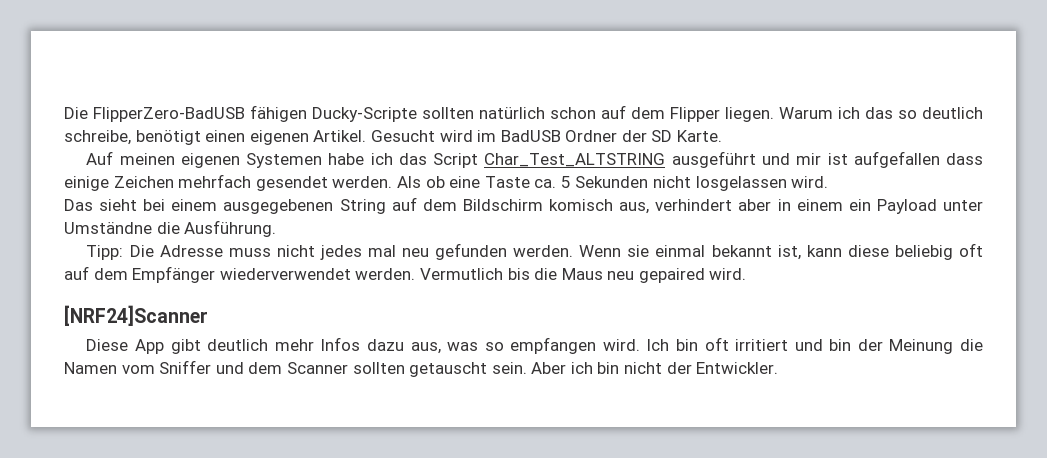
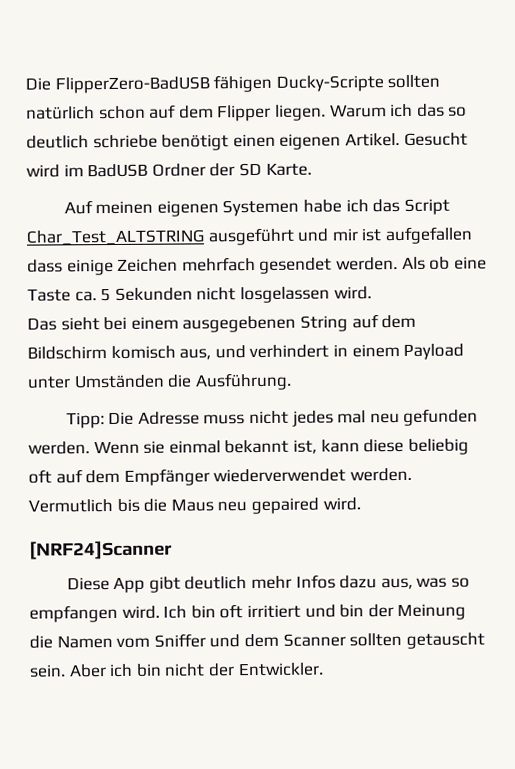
- Warum ich das so deutlich schreibe, benötigt einen eigenen Artikel.
+ Warum ich das so deutlich schriebe benötigt einen eigenen Artikel.
- Das sieht bei einem ausgegebenen String auf dem Bildschirm komisch aus, verhindert aber in einem ein Payload unter Umständne die Ausführung.
+ Das sieht bei einem ausgegebenen String auf dem Bildschirm komisch aus, und verhindert in einem Payload unter Umständen die Ausführung.

